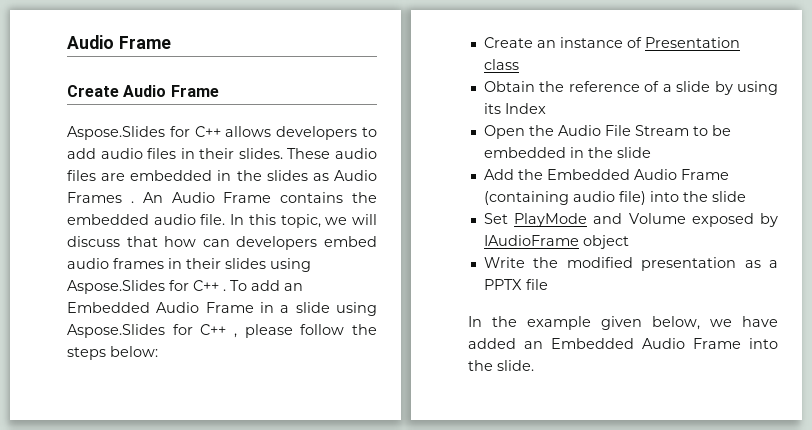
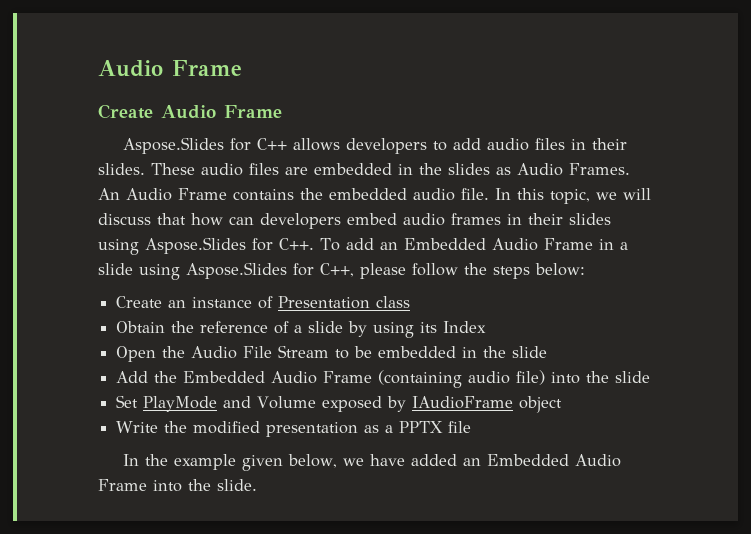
- These audio files are embedded in the slides as Audio Frames .
+ These audio files are embedded in the slides as Audio Frames.
- In this topic, we will discuss that how can developers embed audio frames in their slides using Aspose.Slides for C++ . To add an Embedded Audio Frame in a slide using Aspose.Slides for C++ , please follow the steps below:
+ In this topic, we will discuss that how can developers embed audio frames in their slides using Aspose.Slides for C++. To add an Embedded Audio Frame in a slide using Aspose.Slides for C++, please follow the steps below:

